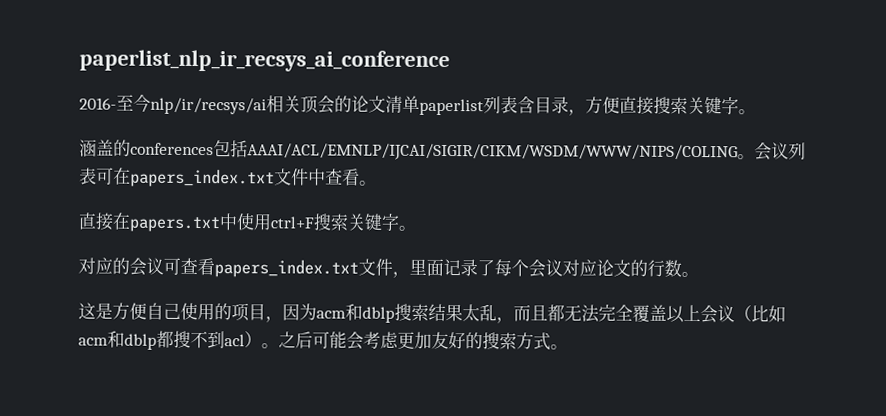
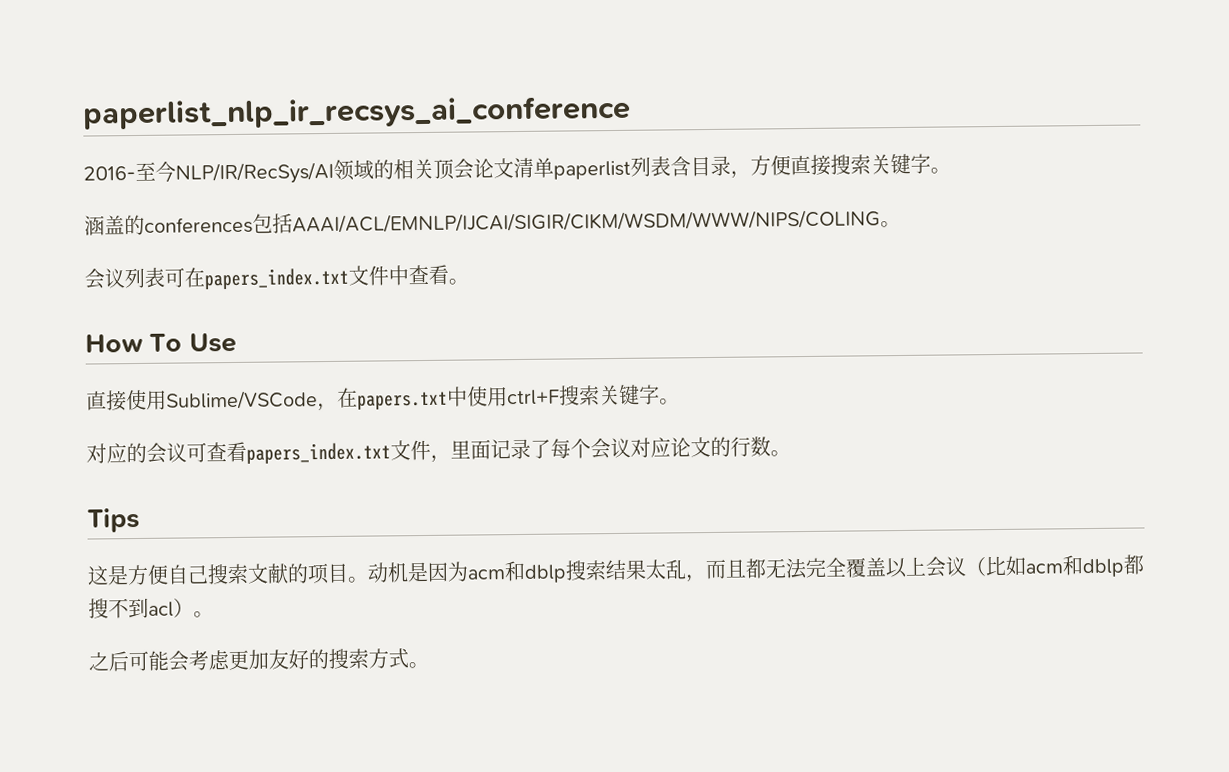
- 2016-至今nlp/ir/recsys/ai相关顶会的论文清单paperlist列表含目录，方便直接搜索关键字。
+ 2016-至今NLP/IR/RecSys/AI领域的相关顶会论文清单paperlist列表含目录，方便直接搜索关键字。
- 涵盖的conferences包括AAAI/ACL/EMNLP/IJCAI/SIGIR/CIKM/WSDM/WWW/NIPS/COLING。会议列表可在papers_index.txt文件中查看。
+ 涵盖的conferences包括AAAI/ACL/EMNLP/IJCAI/SIGIR/CIKM/WSDM/WWW/NIPS/COLING。
+ 会议列表可在papers_index.txt文件中查看。
- 直接在papers.txt中使用ctrl+F搜索关键字。
+ How To Use
+ 直接使用Sublime/VSCode，在papers.txt中使用ctrl+F搜索关键字。
+ Tips
- 这是方便自己使用的项目，因为acm和dblp搜索结果太乱，而且都无法完全覆盖以上会议（比如acm和dblp都搜不到acl）。之后可能会考虑更加友好的搜索方式。
+ 这是方便自己搜索文献的项目。动机是因为acm和dblp搜索结果太乱，而且都无法完全覆盖以上会议（比如acm和dblp都搜不到acl）。
+ 之后可能会考虑更加友好的搜索方式。

